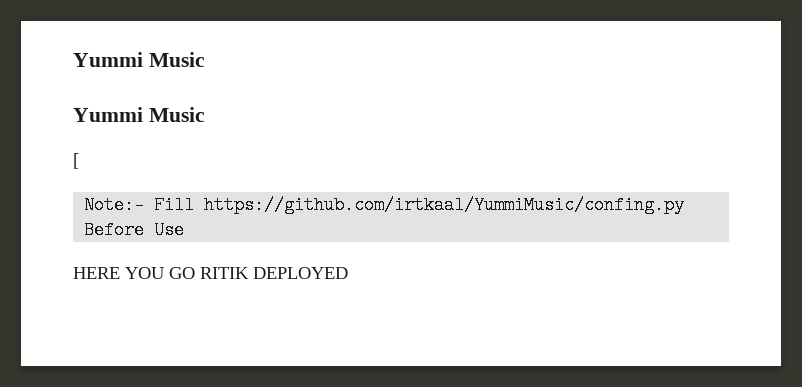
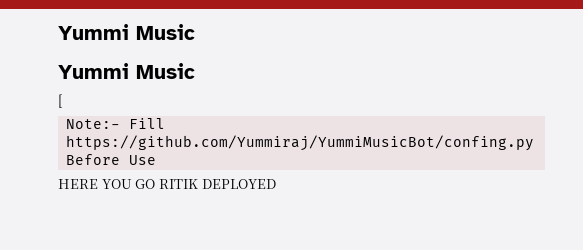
- Note:- Fill https://github.com/irtkaal/YummiMusic/confing.py Before Use
+ Note:- Fill https://github.com/Yummiraj/YummiMusicBot/confing.py Before Use

